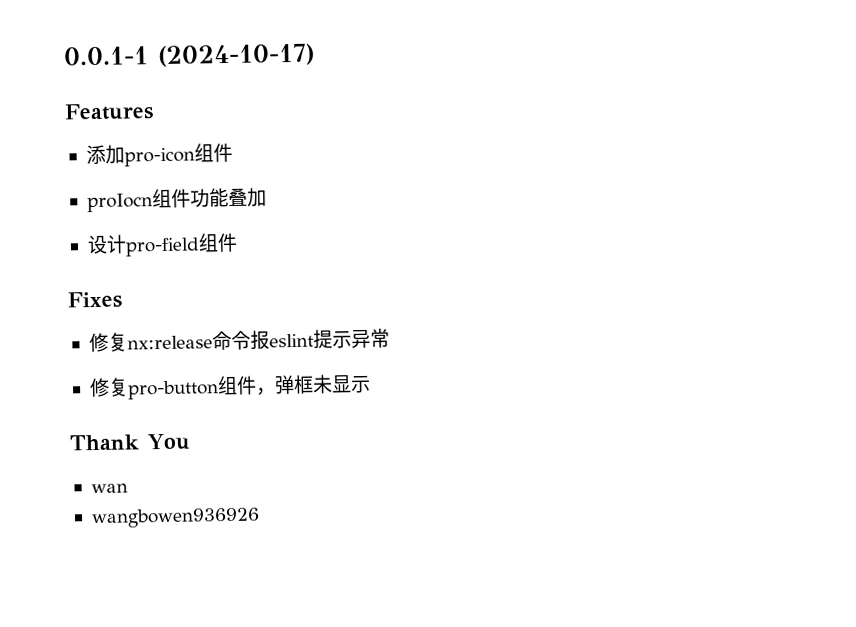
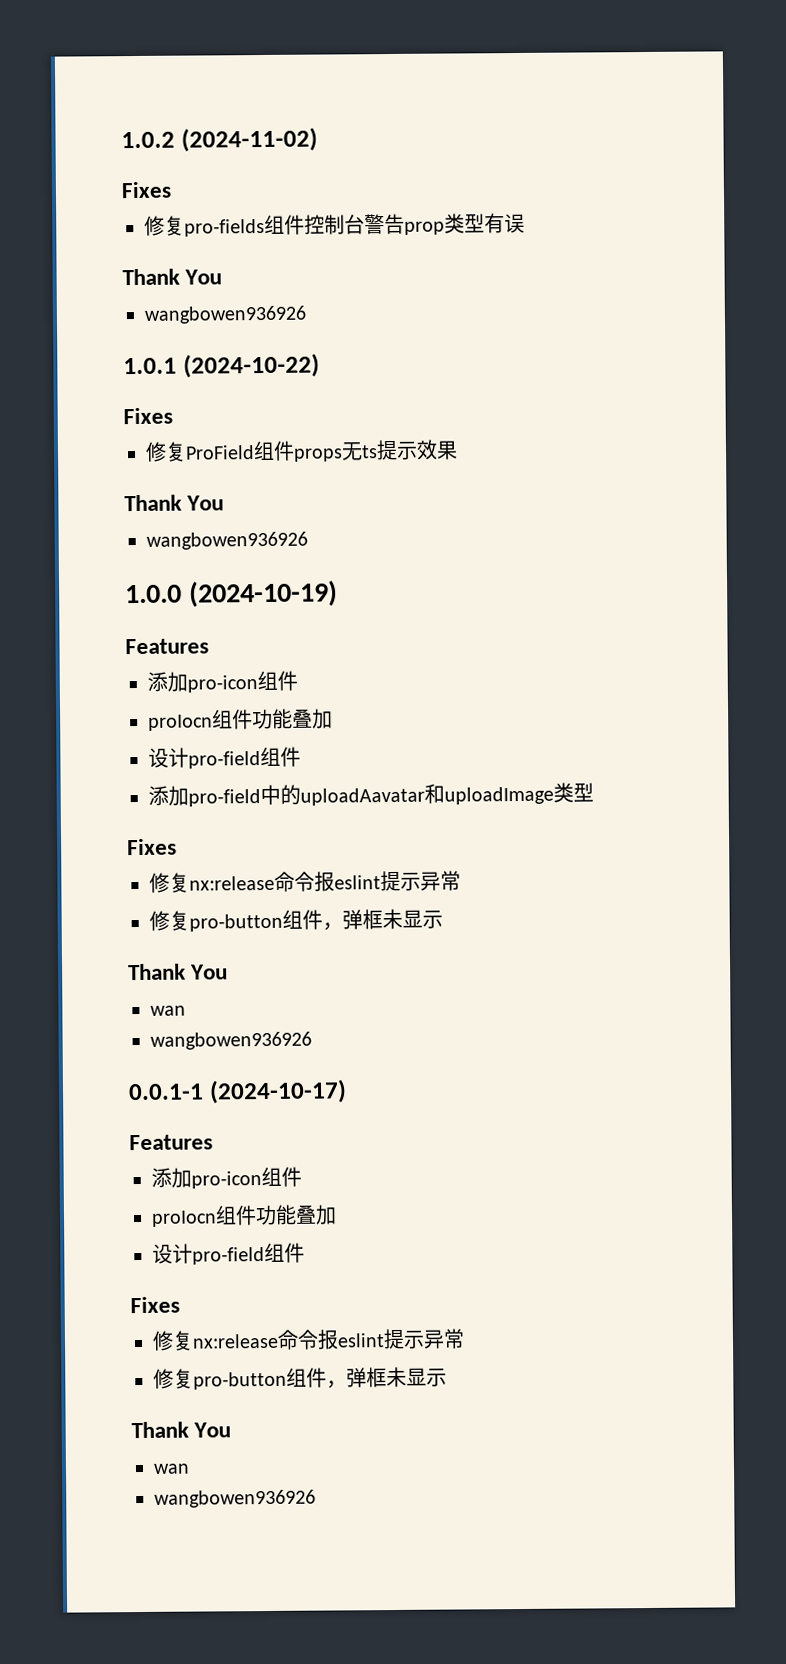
+ 1.0.2 (2024-11-02)
+ Fixes
+ 修复pro-fields组件控制台警告prop类型有误
+ Thank You
+ wangbowen936926
+ 1.0.1 (2024-10-22)
+ Fixes
+ 修复ProField组件props无ts提示效果
+ Thank You
+ wangbowen936926
+ 1.0.0 (2024-10-19)
+ Features
+ 添加pro-icon组件
+ proIocn组件功能叠加
+ 设计pro-field组件
+ 添加pro-field中的uploadAavatar和uploadImage类型
+ Fixes
+ 修复nx:release命令报eslint提示异常
+ 修复pro-button组件，弹框未显示
+ Thank You
+ wan
+ wangbowen936926

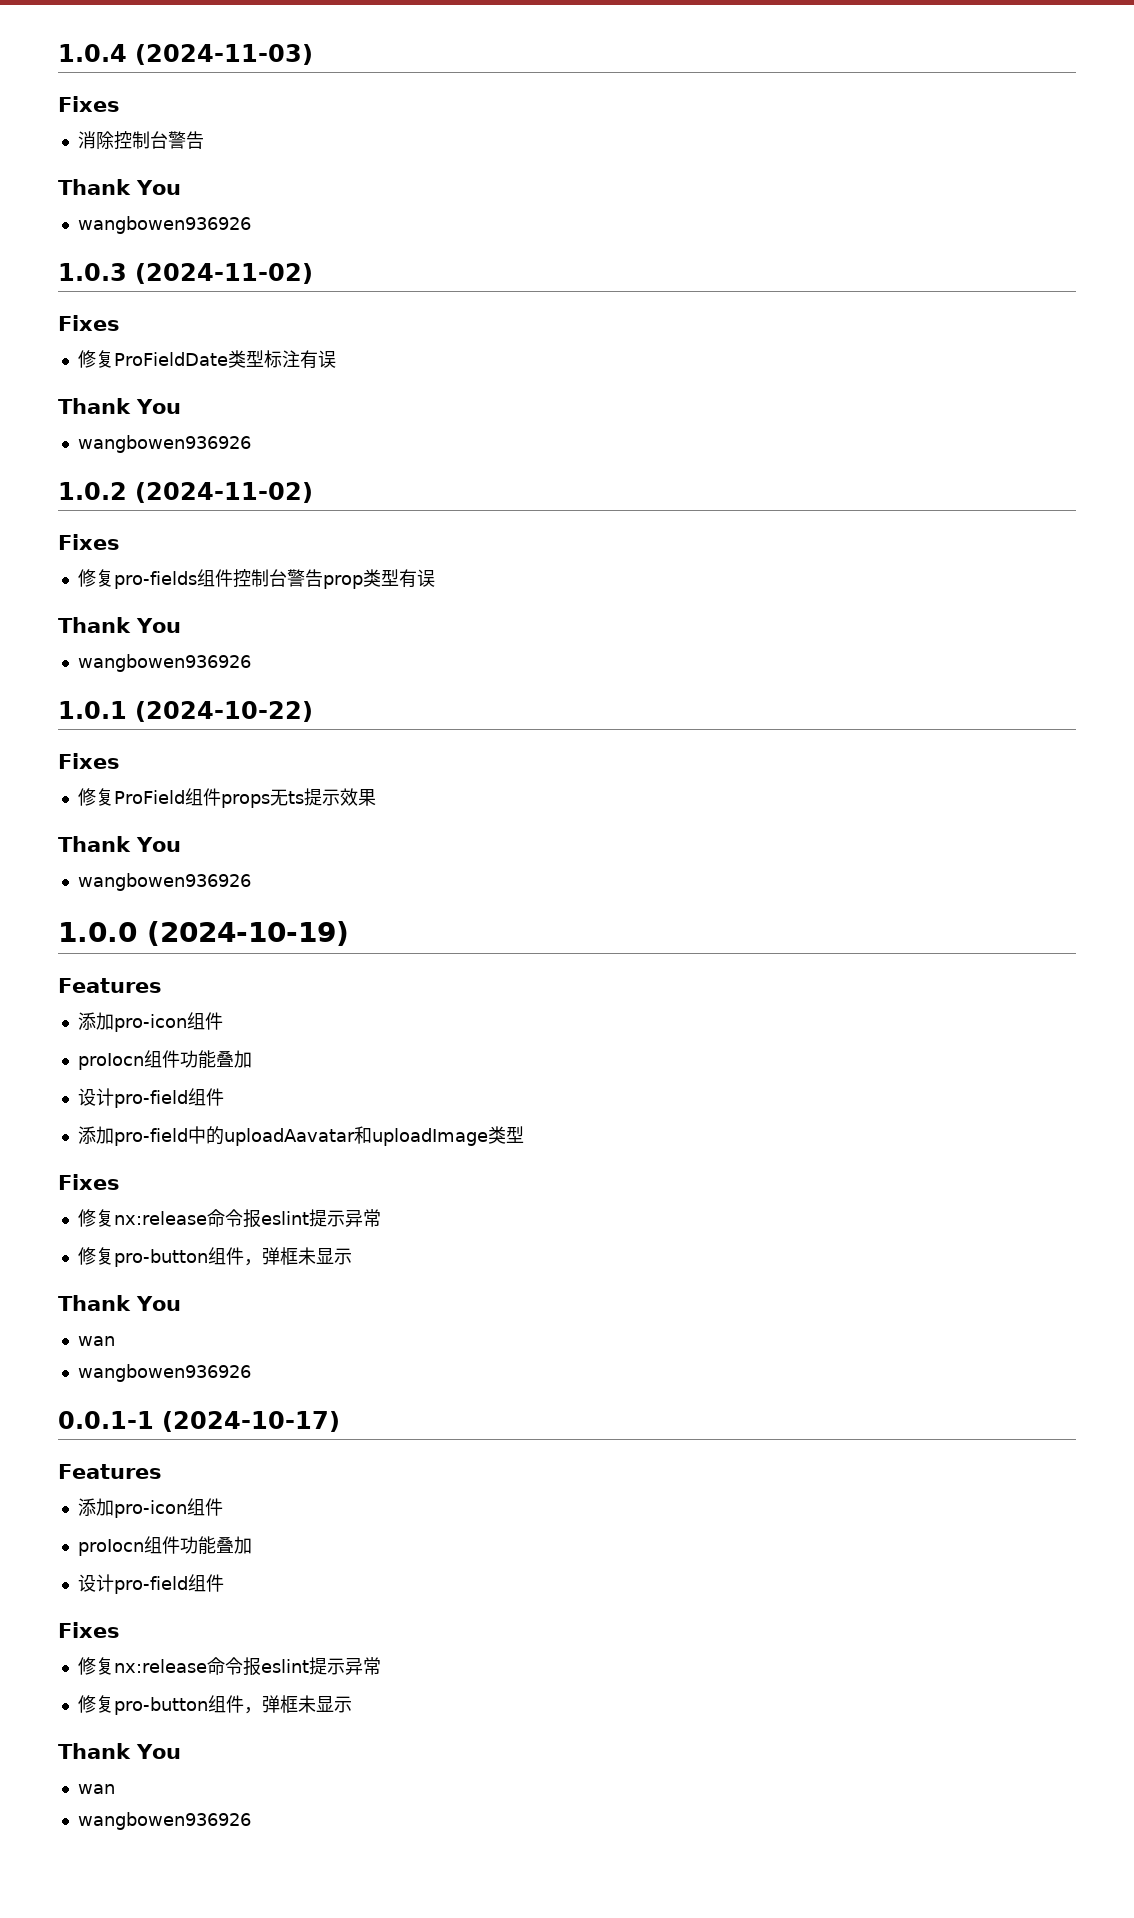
+ 1.0.4 (2024-11-03)
+ Fixes
+ 消除控制台警告
+ Thank You
+ wangbowen936926
+ 1.0.3 (2024-11-02)
+ Fixes
+ 修复ProFieldDate类型标注有误
+ Thank You
+ wangbowen936926

